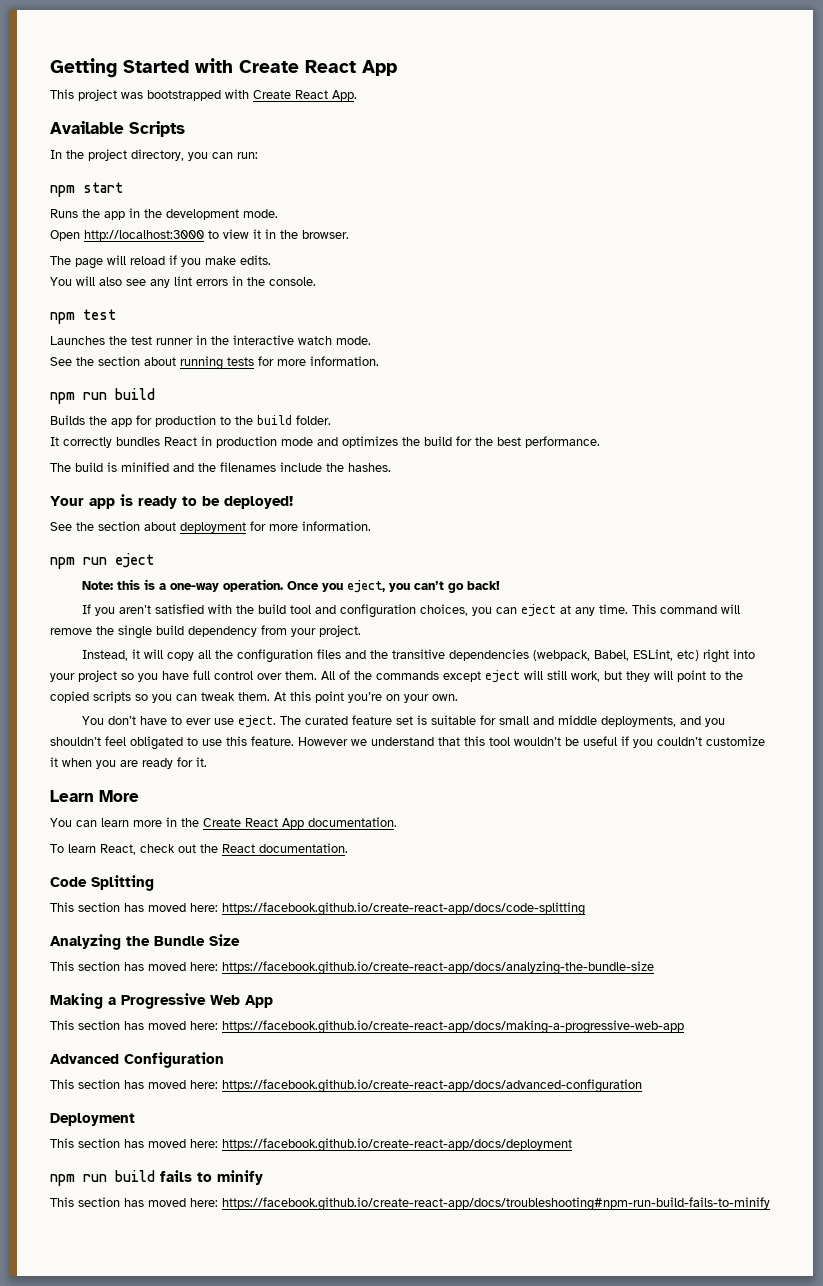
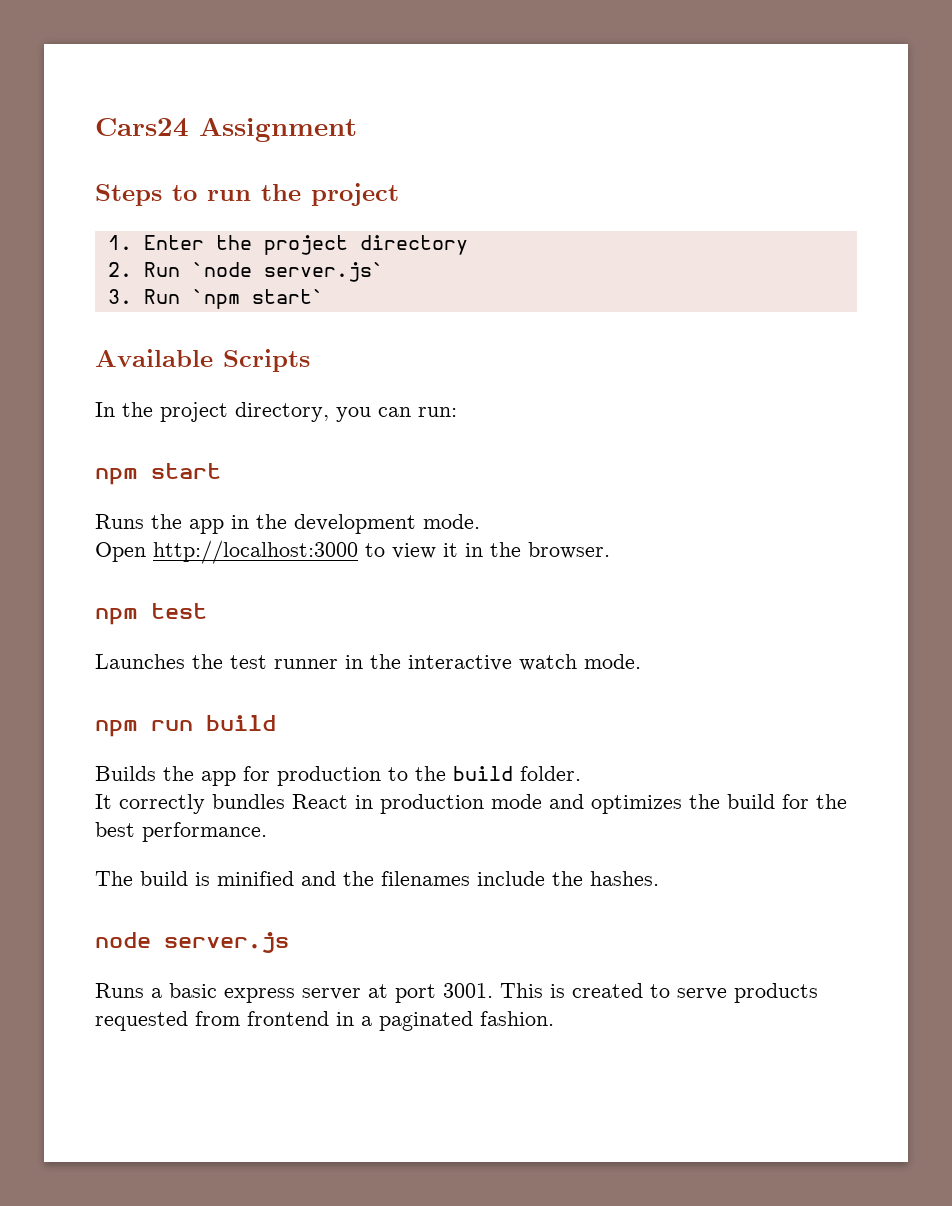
- Getting Started with Create React App
- This project was bootstrapped with Create React App.
+ Cars24 Assignment
+ Steps to run the project
+ 1. Enter the project directory
+ 2. Run `node server.js`
+ 3. Run `npm start`
- The page will reload if you make edits.
- You will also see any lint errors in the console.
- See the section about running tests for more information.
- Your app is ready to be deployed!
- See the section about deployment for more information.
- npm run eject
- Note: this is a one-way operation. Once you eject, you can’t go back!
- If you aren’t satisfied with the build tool and configuration choices, you can eject at any time. This command will remove the single build dependency from your project.
- Instead, it will copy all the configuration files and the transitive dependencies (webpack, Babel, ESLint, etc) right into your project so you have full control over them. All of the commands except eject will still work, but they will point to the copied scripts so you can tweak them. At this point you’re on your own.
- You don’t have to ever use eject. The curated feature set is suitable for small and middle deployments, and you shouldn’t feel obligated to use this feature. However we understand that this tool wouldn’t be useful if you couldn’t customize it when you are ready for it.
- Learn More
- You can learn more in the Create React App documentation.
- To learn React, check out the React documentation.
- Code Splitting
- This section has moved here: https://facebook.github.io/create-react-app/docs/code-splitting
- Analyzing the Bundle Size
- This section has moved here: https://facebook.github.io/create-react-app/docs/analyzing-the-bundle-size
- Making a Progressive Web App
- This section has moved here: https://facebook.github.io/create-react-app/docs/making-a-progressive-web-app
- Advanced Configuration
- This section has moved here: https://facebook.github.io/create-react-app/docs/advanced-configuration
- Deployment
- This section has moved here: https://facebook.github.io/create-react-app/docs/deployment
- npm run build fails to minify
- This section has moved here: https://facebook.github.io/create-react-app/docs/troubleshooting#npm-run-build-fails-to-minify
+ node server.js
+ Runs a basic express server at port 3001. This is created to serve products requested from frontend in a paginated fashion.

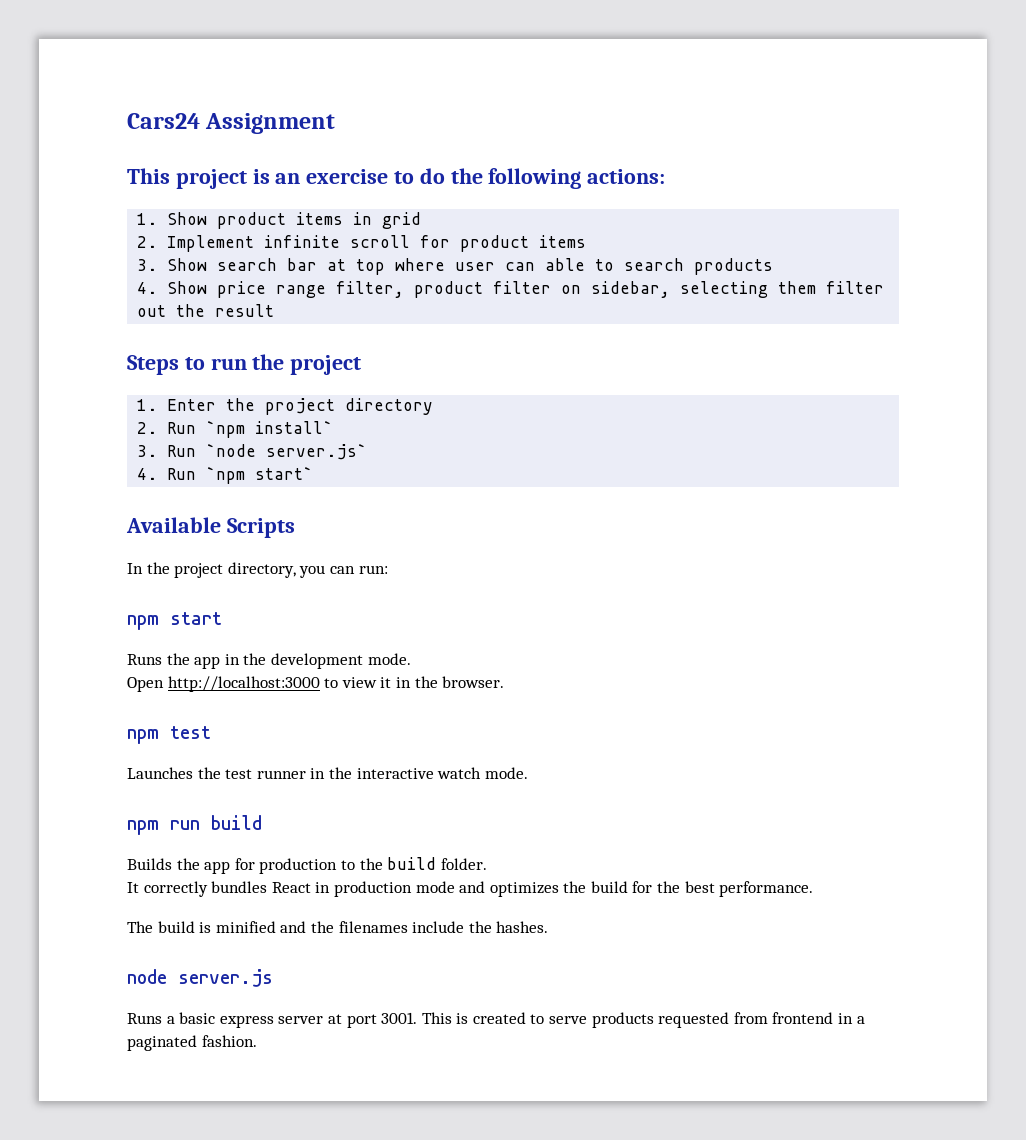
+ This project is an exercise to do the following actions:
+ 1. Show product items in grid
+ 2. Implement infinite scroll for product items
+ 3. Show search bar at top where user can able to search products
+ 4. Show price range filter, product filter on sidebar, selecting them filter out the result
- 2. Run `node server.js`
+ 2. Run `npm install`
+ 3. Run `node server.js`
- 3. Run `npm start`
+ 4. Run `npm start`

